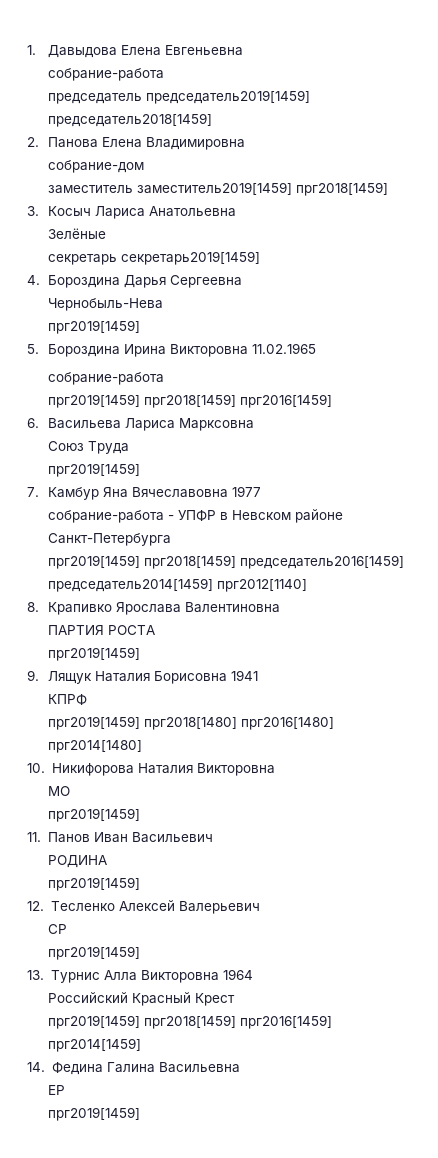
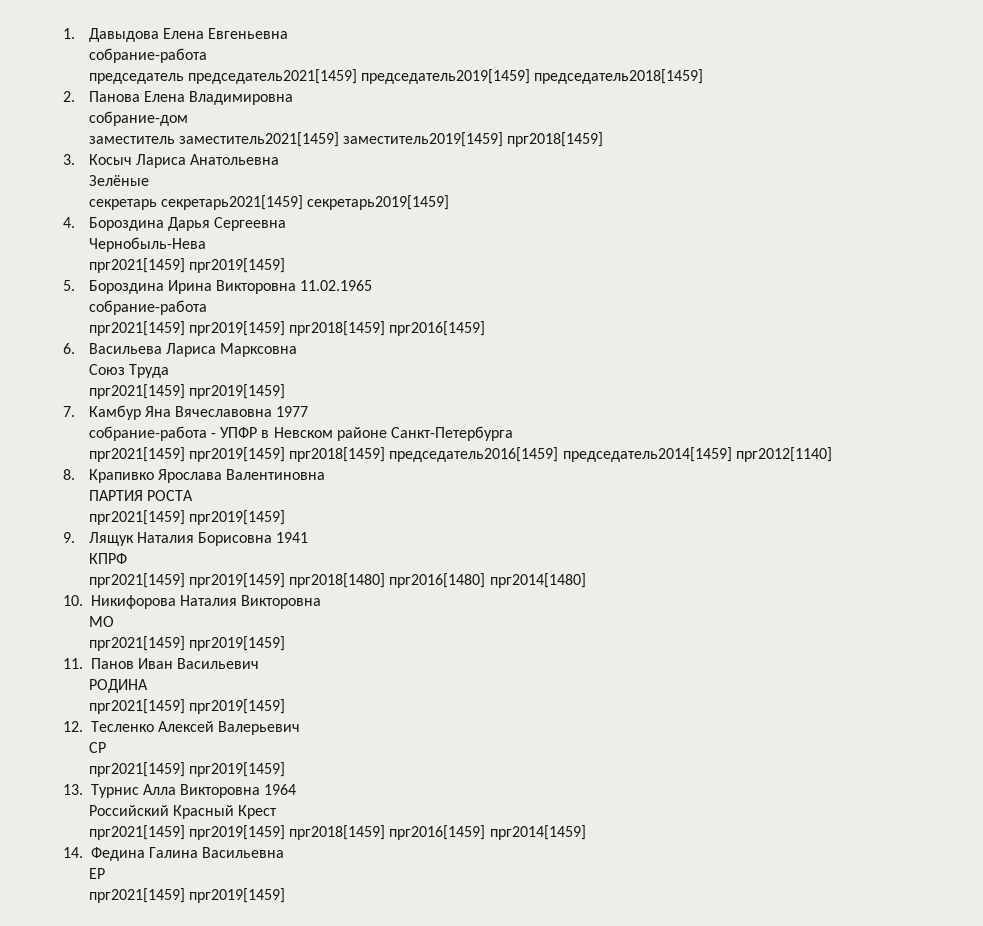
- председатель председатель2019[1459] председатель2018[1459]
+ председатель председатель2021[1459] председатель2019[1459] председатель2018[1459]
- заместитель заместитель2019[1459] прг2018[1459]
+ заместитель заместитель2021[1459] заместитель2019[1459] прг2018[1459]
- секретарь секретарь2019[1459]
+ секретарь секретарь2021[1459] секретарь2019[1459]
  Чернобыль-Нева
- прг2019[1459]
+ прг2021[1459] прг2019[1459]
  5. Бороздина Ирина Викторовна 11.02.1965
  собрание-работа
- прг2019[1459] прг2018[1459] прг2016[1459]
+ прг2021[1459] прг2019[1459] прг2018[1459] прг2016[1459]
  Союз Труда
- прг2019[1459]
+ прг2021[1459] прг2019[1459]
- прг2019[1459] прг2018[1459] председатель2016[1459] председатель2014[1459] прг2012[1140]
+ прг2021[1459] прг2019[1459] прг2018[1459] председатель2016[1459] председатель2014[1459] прг2012[1140]
  ПАРТИЯ РОСТА
- прг2019[1459]
+ прг2021[1459] прг2019[1459]
- прг2019[1459] прг2018[1480] прг2016[1480] прг2014[1480]
+ прг2021[1459] прг2019[1459] прг2018[1480] прг2016[1480] прг2014[1480]
  МО
- прг2019[1459]
+ прг2021[1459] прг2019[1459]
  РОДИНА
- прг2019[1459]
+ прг2021[1459] прг2019[1459]
  СР
- прг2019[1459]
+ прг2021[1459] прг2019[1459]
- прг2019[1459] прг2018[1459] прг2016[1459] прг2014[1459]
+ прг2021[1459] прг2019[1459] прг2018[1459] прг2016[1459] прг2014[1459]
  ЕР
- прг2019[1459]
+ прг2021[1459] прг2019[1459]

